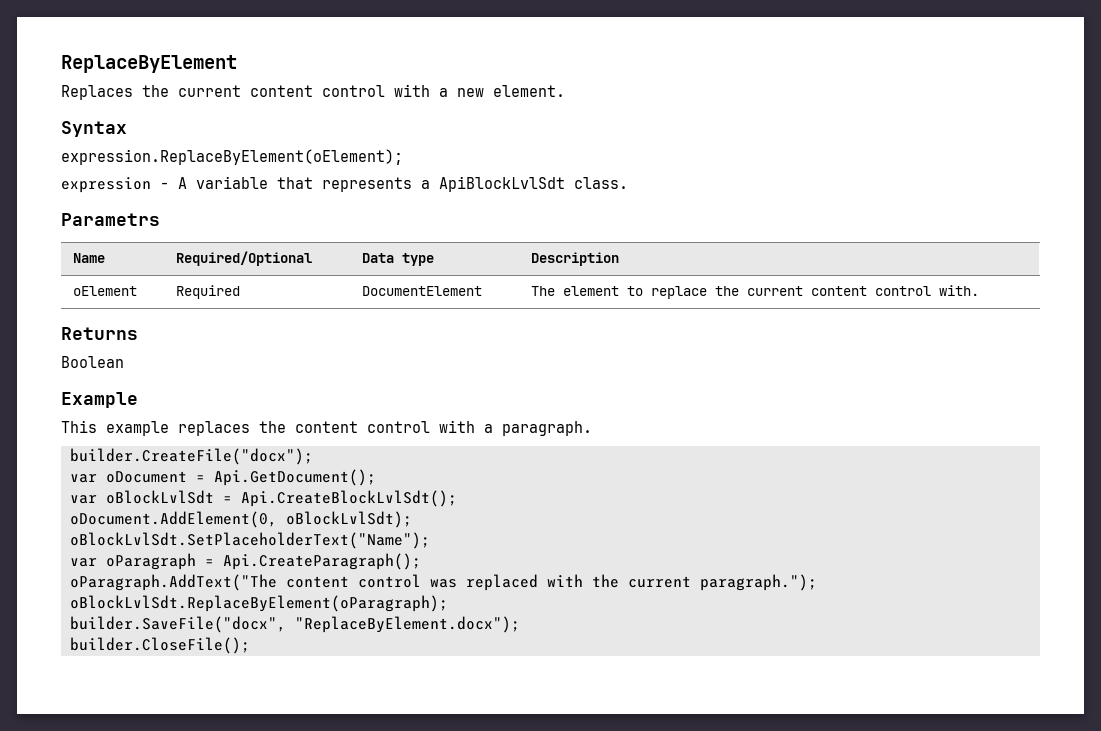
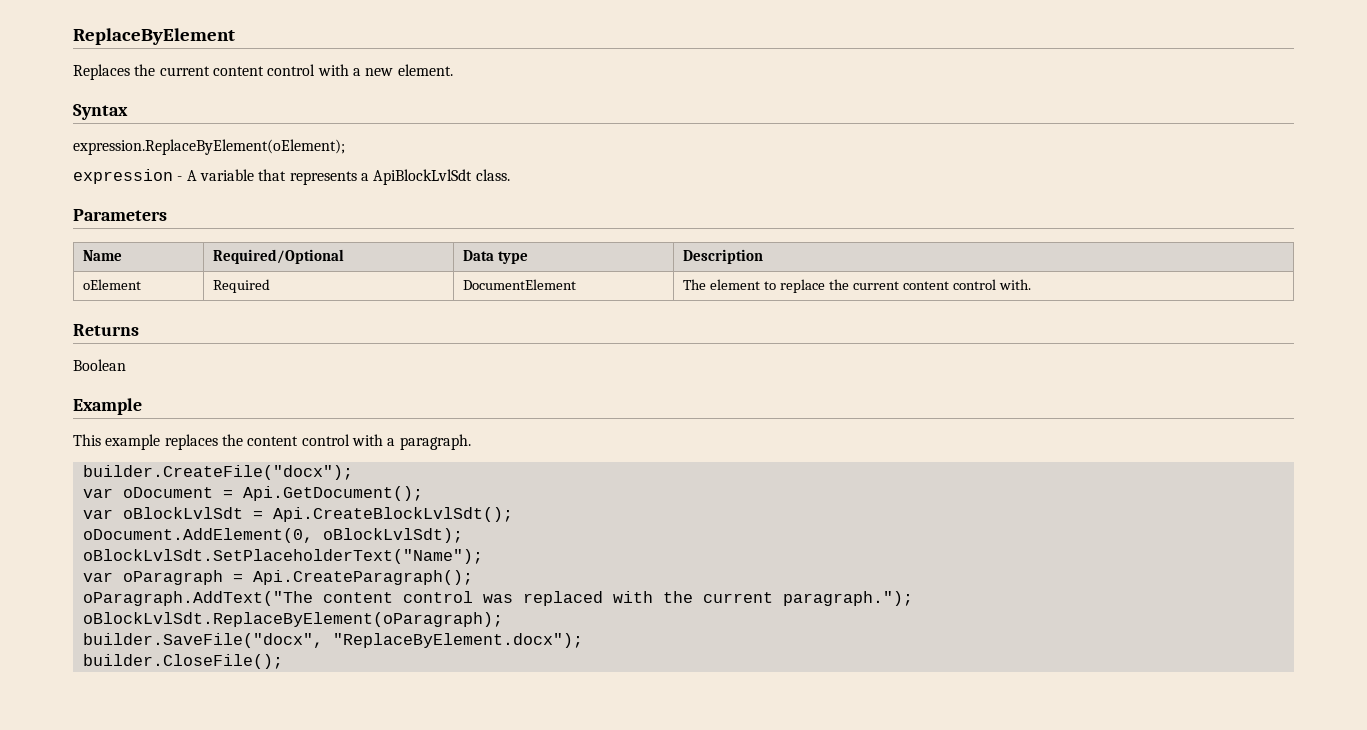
- Parametrs
+ Parameters

